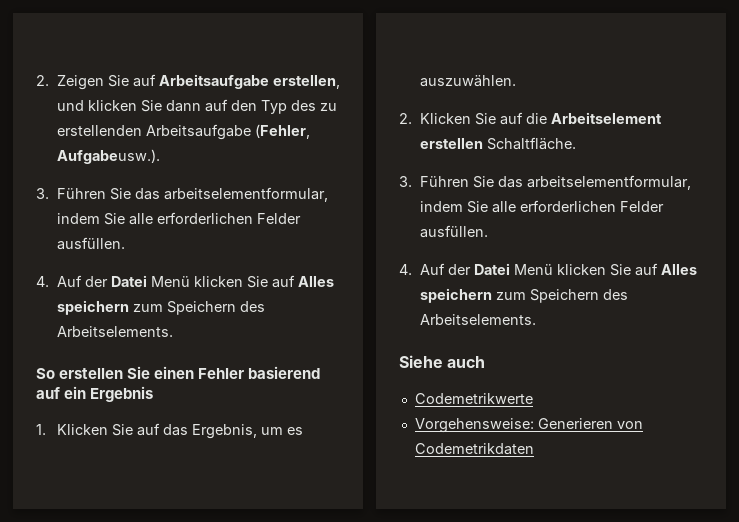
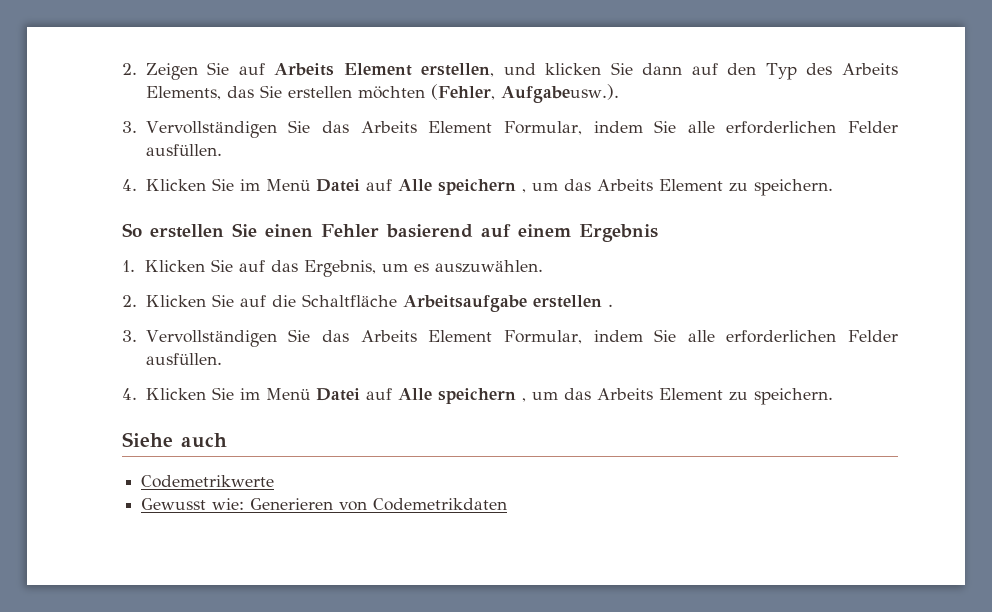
- 2. Zeigen Sie auf Arbeitsaufgabe erstellen, und klicken Sie dann auf den Typ des zu erstellenden Arbeitsaufgabe (Fehler, Aufgabeusw.).
- 3. Führen Sie das arbeitselementformular, indem Sie alle erforderlichen Felder ausfüllen.
- 4. Auf der Datei Menü klicken Sie auf Alles speichern zum Speichern des Arbeitselements.
+ 2. Zeigen Sie auf Arbeits Element erstellen, und klicken Sie dann auf den Typ des Arbeits Elements, das Sie erstellen möchten (Fehler, Aufgabeusw.).
+ 3. Vervollständigen Sie das Arbeits Element Formular, indem Sie alle erforderlichen Felder ausfüllen.
+ 4. Klicken Sie im Menü Datei auf Alle speichern , um das Arbeits Element zu speichern.
- So erstellen Sie einen Fehler basierend auf ein Ergebnis
+ So erstellen Sie einen Fehler basierend auf einem Ergebnis
- 2. Klicken Sie auf die Arbeitselement erstellen Schaltfläche.
- 3. Führen Sie das arbeitselementformular, indem Sie alle erforderlichen Felder ausfüllen.
- 4. Auf der Datei Menü klicken Sie auf Alles speichern zum Speichern des Arbeitselements.
+ 2. Klicken Sie auf die Schaltfläche Arbeitsaufgabe erstellen .
+ 3. Vervollständigen Sie das Arbeits Element Formular, indem Sie alle erforderlichen Felder ausfüllen.
+ 4. Klicken Sie im Menü Datei auf Alle speichern , um das Arbeits Element zu speichern.
- Vorgehensweise: Generieren von Codemetrikdaten
+ Gewusst wie: Generieren von Codemetrikdaten

